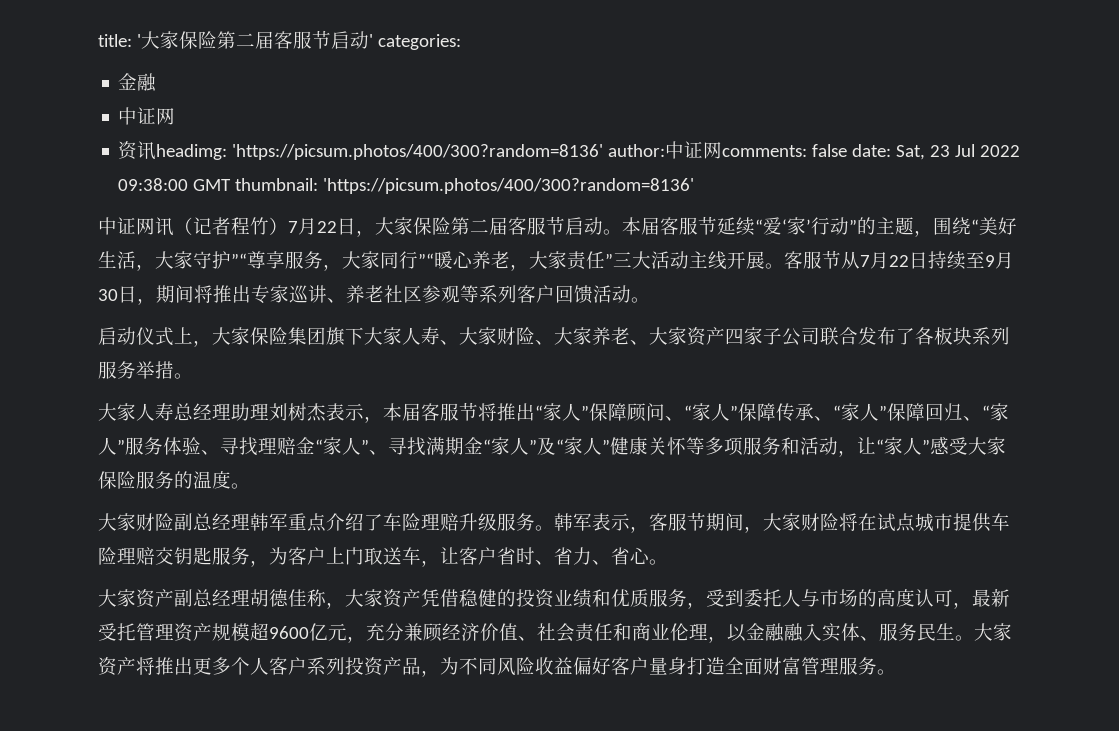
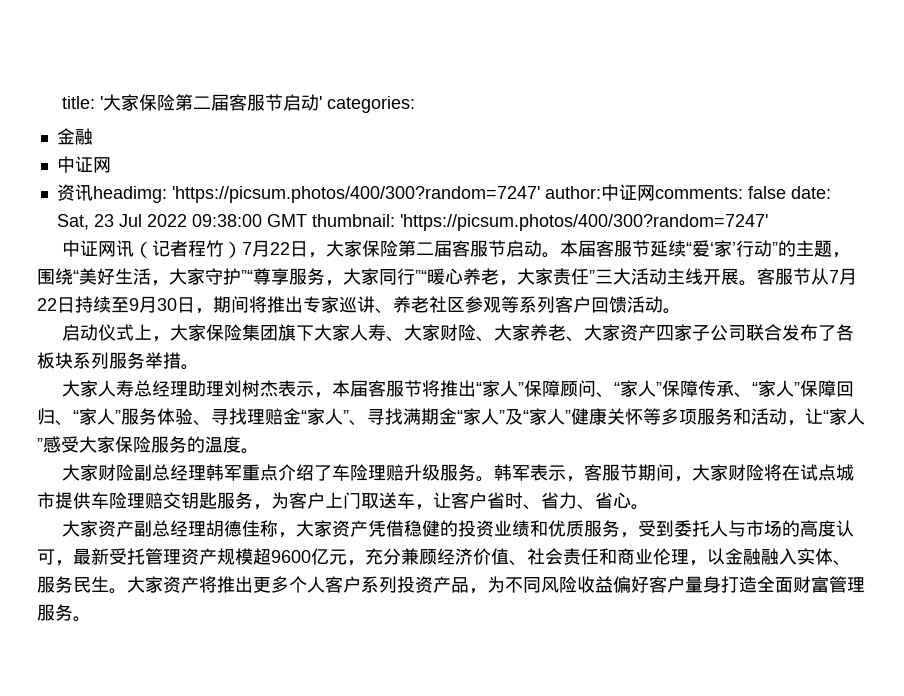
- 资讯headimg: 'https://picsum.photos/400/300?random=8136' author:中证网comments: false date: Sat, 23 Jul 2022 09:38:00 GMT thumbnail: 'https://picsum.photos/400/300?random=8136'
+ 资讯headimg: 'https://picsum.photos/400/300?random=7247' author:中证网comments: false date: Sat, 23 Jul 2022 09:38:00 GMT thumbnail: 'https://picsum.photos/400/300?random=7247'

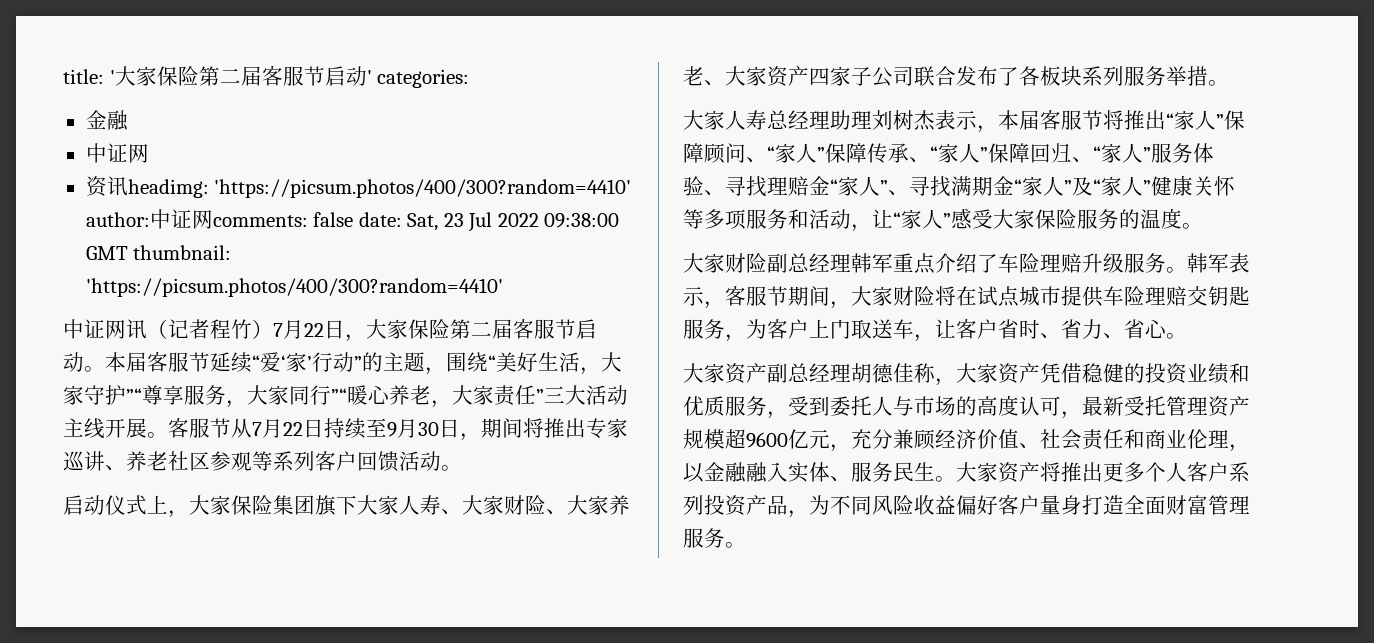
- 资讯headimg: 'https://picsum.photos/400/300?random=7247' author:中证网comments: false date: Sat, 23 Jul 2022 09:38:00 GMT thumbnail: 'https://picsum.photos/400/300?random=7247'
+ 资讯headimg: 'https://picsum.photos/400/300?random=4410' author:中证网comments: false date: Sat, 23 Jul 2022 09:38:00 GMT thumbnail: 'https://picsum.photos/400/300?random=4410'

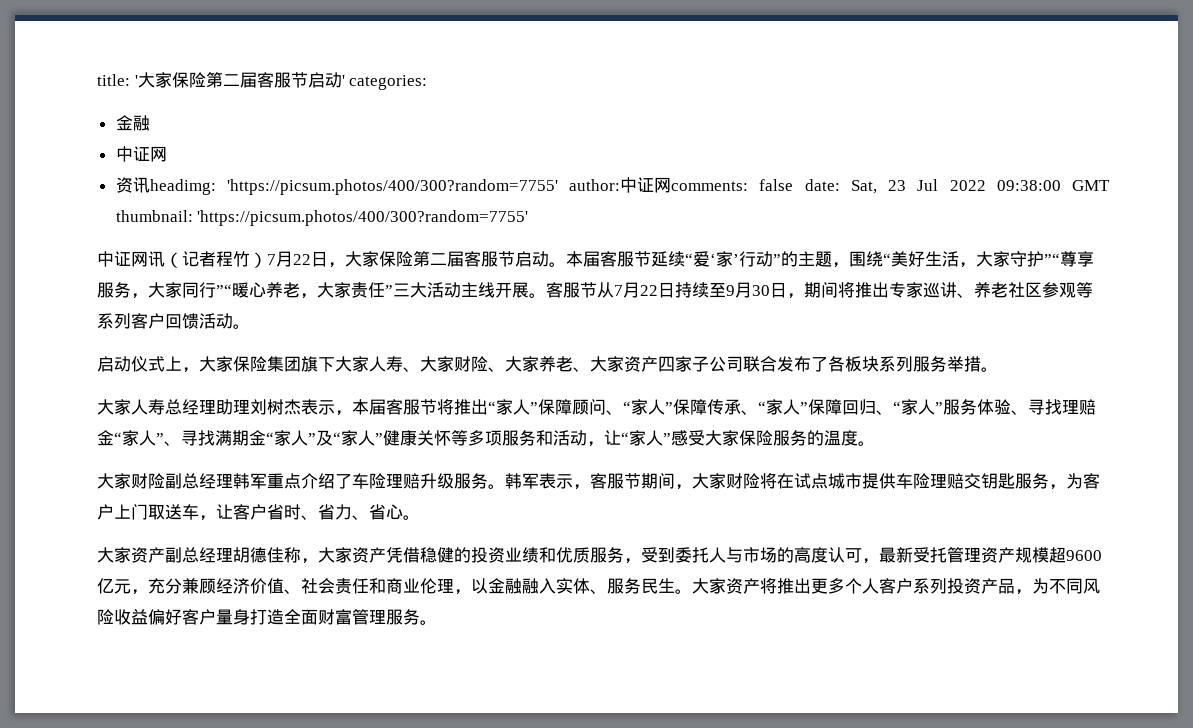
- 资讯headimg: 'https://picsum.photos/400/300?random=4410' author:中证网comments: false date: Sat, 23 Jul 2022 09:38:00 GMT thumbnail: 'https://picsum.photos/400/300?random=4410'
+ 资讯headimg: 'https://picsum.photos/400/300?random=7755' author:中证网comments: false date: Sat, 23 Jul 2022 09:38:00 GMT thumbnail: 'https://picsum.photos/400/300?random=7755'

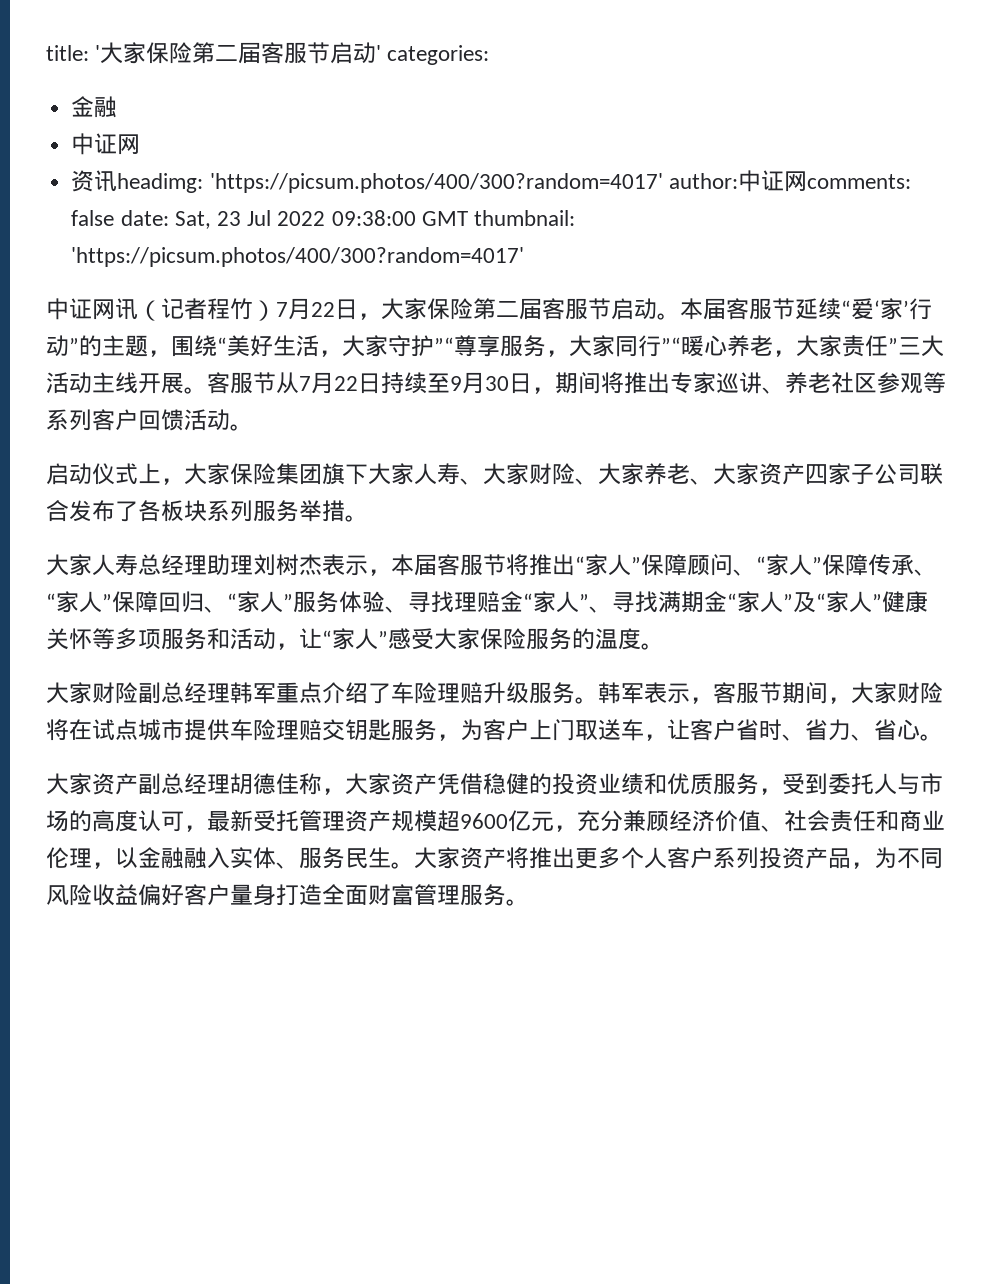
- 资讯headimg: 'https://picsum.photos/400/300?random=7755' author:中证网comments: false date: Sat, 23 Jul 2022 09:38:00 GMT thumbnail: 'https://picsum.photos/400/300?random=7755'
+ 资讯headimg: 'https://picsum.photos/400/300?random=4017' author:中证网comments: false date: Sat, 23 Jul 2022 09:38:00 GMT thumbnail: 'https://picsum.photos/400/300?random=4017'

